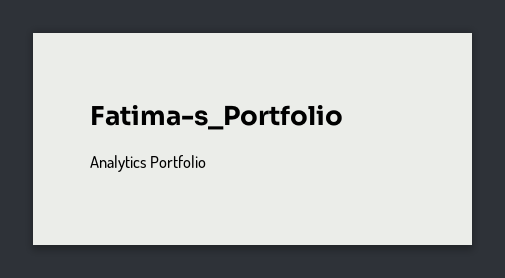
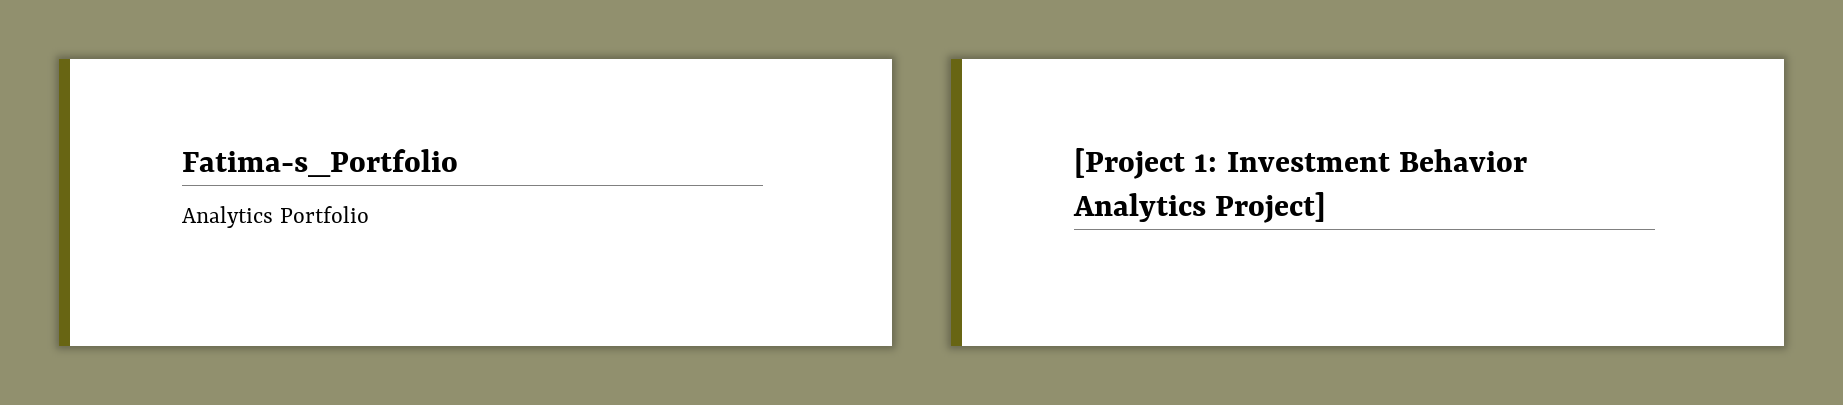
+ [Project 1: Investment Behavior Analytics Project]

